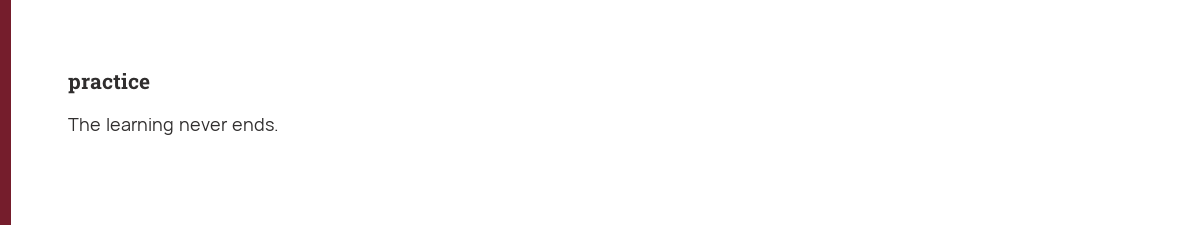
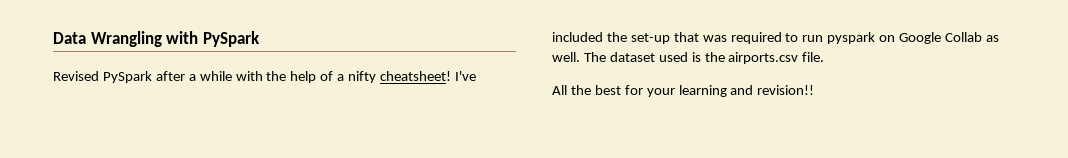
- practice
- The learning never ends.
+ Data Wrangling with PySpark
+ Revised PySpark after a while with the help of a nifty cheatsheet! I've included the set-up that was required to run pyspark on Google Collab as well. The dataset used is the airports.csv file.
+ All the best for your learning and revision!!

